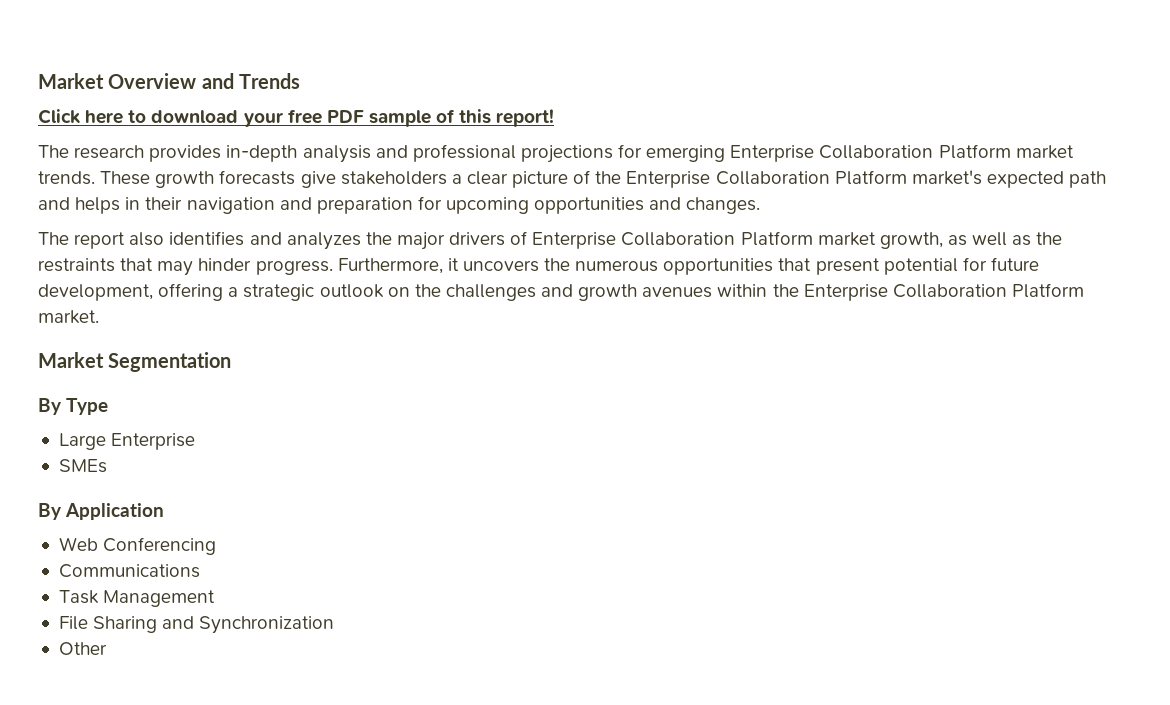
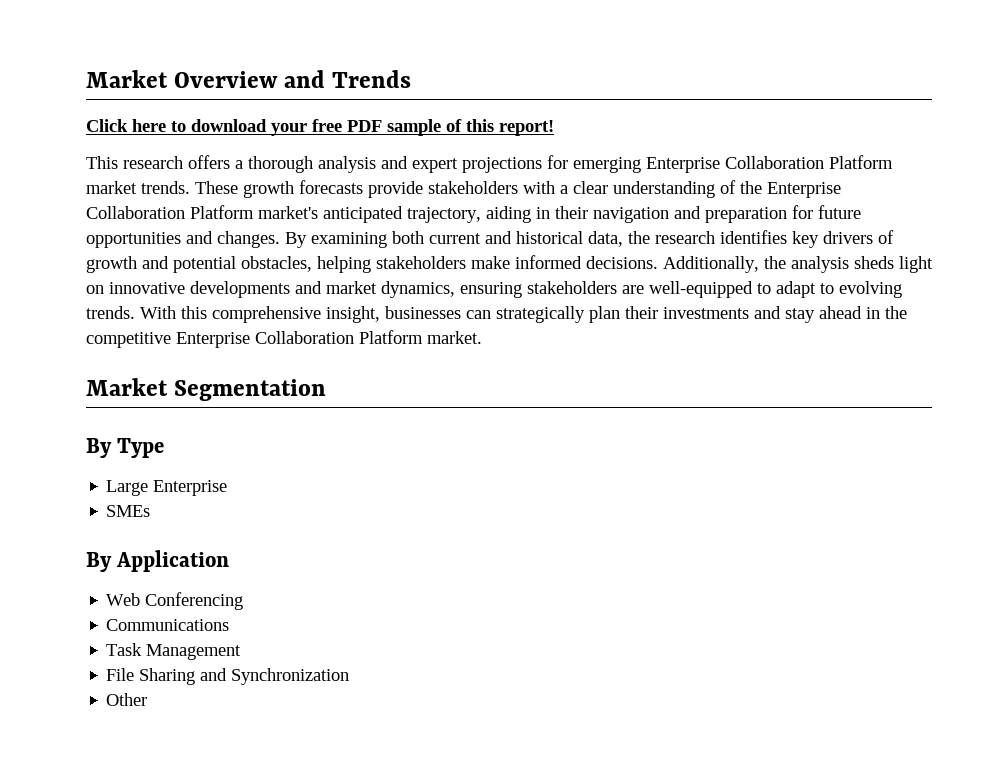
- The research provides in-depth analysis and professional projections for emerging Enterprise Collaboration Platform market trends.
+ This research offers a thorough analysis and expert projections for emerging Enterprise Collaboration Platform market trends.
- These growth forecasts give stakeholders a clear picture of the Enterprise Collaboration Platform market's expected path and helps in their navigation and preparation for upcoming opportunities and changes.
- The report also identifies and analyzes the major drivers of Enterprise Collaboration Platform market growth, as well as the restraints that may hinder progress. Furthermore, it uncovers the numerous opportunities that present potential for future development, offering a strategic outlook on the challenges and growth avenues within the Enterprise Collaboration Platform market.
+ These growth forecasts provide stakeholders with a clear understanding of the Enterprise Collaboration Platform market's anticipated trajectory, aiding in their navigation and preparation for future opportunities and changes. By examining both current and historical data, the research identifies key drivers of growth and potential obstacles, helping stakeholders make informed decisions. Additionally, the analysis sheds light on innovative developments and market dynamics, ensuring stakeholders are well-equipped to adapt to evolving trends. With this comprehensive insight, businesses can strategically plan their investments and stay ahead in the competitive Enterprise Collaboration Platform market.

